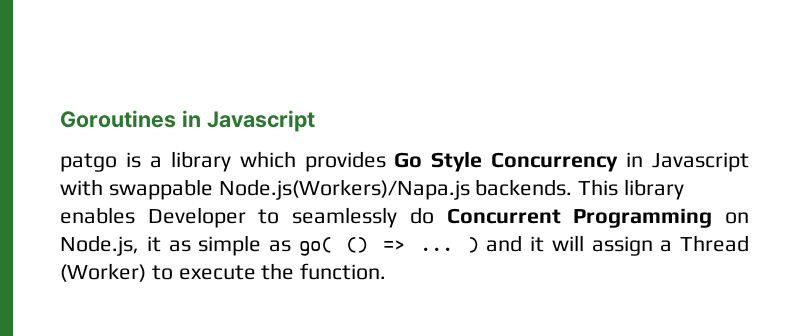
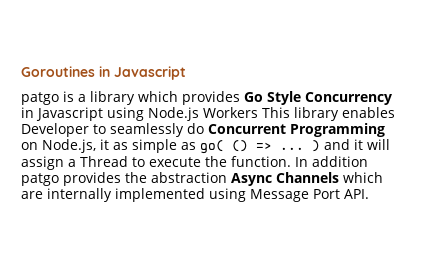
- patgo is a library which provides Go Style Concurrency in Javascript with swappable Node.js(Workers)/Napa.js backends. This library enables Developer to seamlessly do Concurrent Programming on Node.js, it as simple as go( () => ... ) and it will assign a Thread (Worker) to execute the function.
+ patgo is a library which provides Go Style Concurrency in Javascript using Node.js Workers This library enables Developer to seamlessly do Concurrent Programming on Node.js, it as simple as go( () => ... ) and it will assign a Thread to execute the function.
+ In addition patgo provides the abstraction Async Channels which are internally implemented using Message Port API.

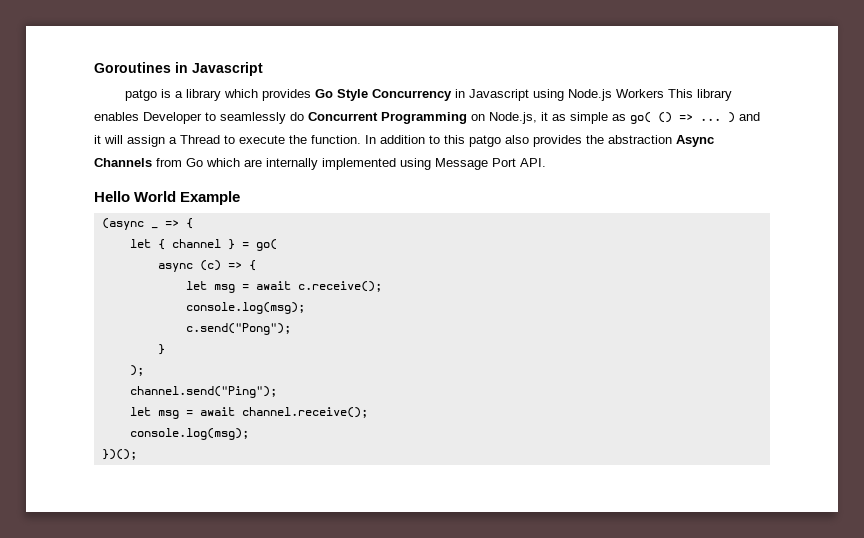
- In addition patgo provides the abstraction Async Channels which are internally implemented using Message Port API.
+ In addition to this patgo also provides the abstraction Async Channels from Go which are internally implemented using Message Port API.
+ Hello World Example
+ (async _ => {
+ let { channel } = go(
+ async (c) => {
+ let msg = await c.receive();
+ console.log(msg);
+ c.send("Pong");
+ }
+ );
+ channel.send("Ping");
+ let msg = await channel.receive();
+ console.log(msg);
+ })();

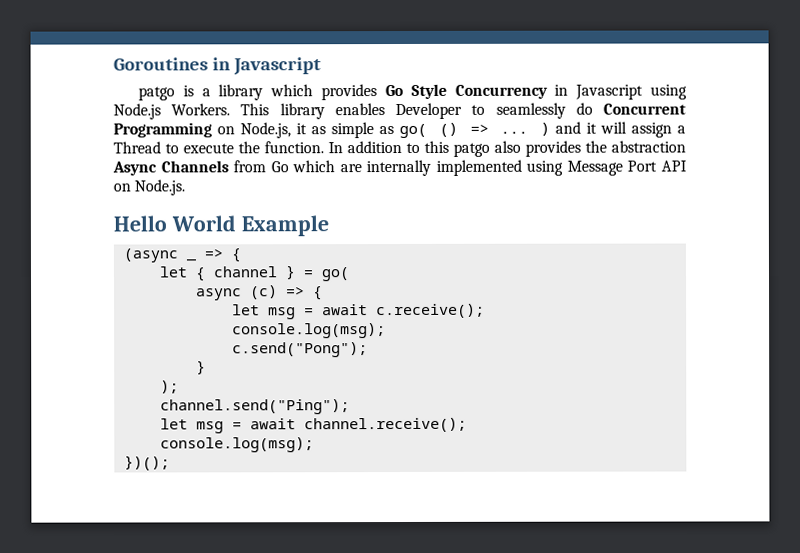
- patgo is a library which provides Go Style Concurrency in Javascript using Node.js Workers This library enables Developer to seamlessly do Concurrent Programming on Node.js, it as simple as go( () => ... ) and it will assign a Thread to execute the function.
+ patgo is a library which provides Go Style Concurrency in Javascript using Node.js Workers. This library enables Developer to seamlessly do Concurrent Programming on Node.js, it as simple as go( () => ... ) and it will assign a Thread to execute the function.
- In addition to this patgo also provides the abstraction Async Channels from Go which are internally implemented using Message Port API.
+ In addition to this patgo also provides the abstraction Async Channels from Go which are internally implemented using Message Port API on Node.js.

